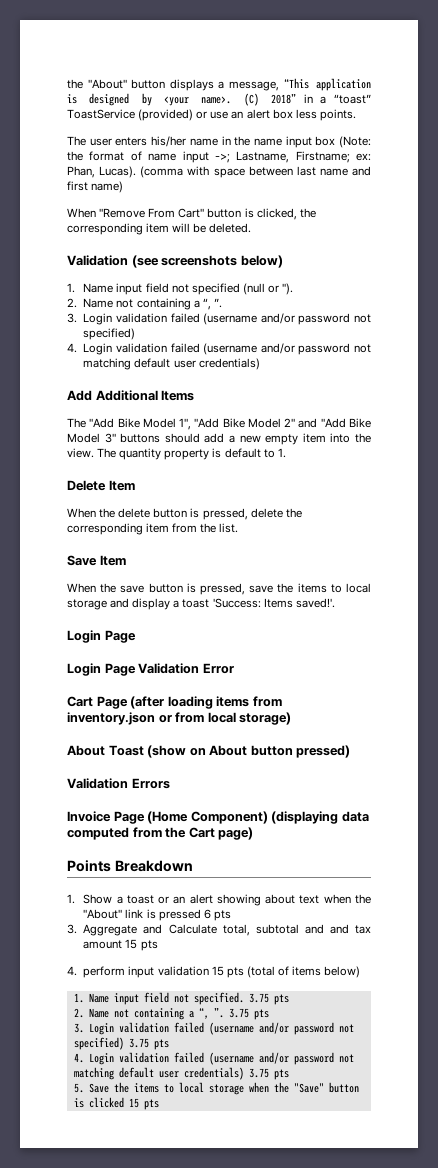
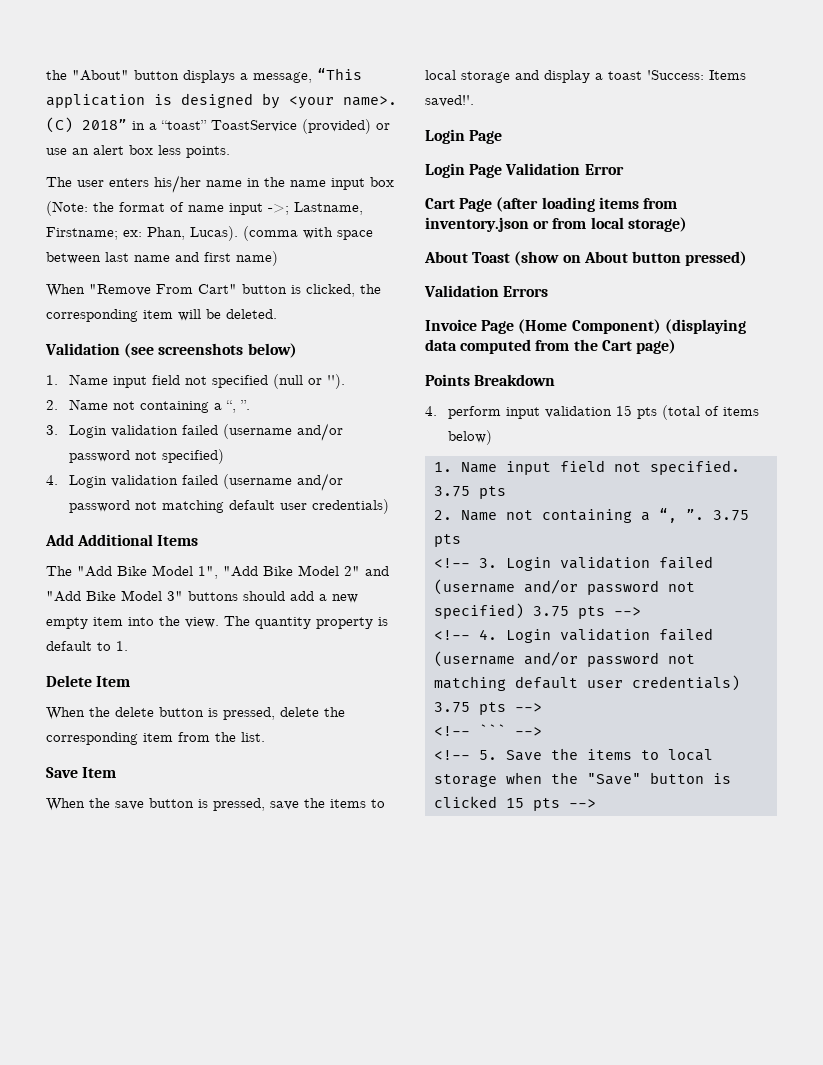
- 1. Show a toast or an alert showing about text when the "About" link is pressed 6 pts
- 3. Aggregate and Calculate total, subtotal and and tax amount 15 pts
- 3. Login validation failed (username and/or password not specified) 3.75 pts
- 4. Login validation failed (username and/or password not matching default user credentials) 3.75 pts
- 5. Save the items to local storage when the "Save" button is clicked 15 pts
+ <!-- 3. Login validation failed (username and/or password not specified) 3.75 pts -->
+ <!-- 4. Login validation failed (username and/or password not matching default user credentials) 3.75 pts -->
+ <!-- ``` -->
+ <!-- 5. Save the items to local storage when the "Save" button is clicked 15 pts -->

